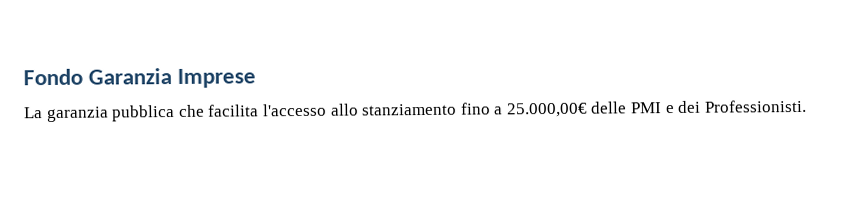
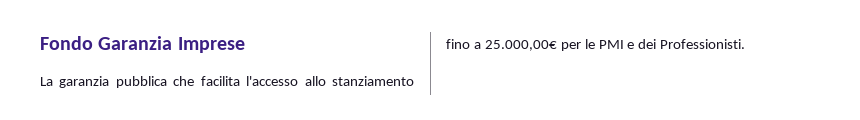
- La garanzia pubblica che facilita l'accesso allo stanziamento fino a 25.000,00€ delle PMI e dei Professionisti.
+ La garanzia pubblica che facilita l'accesso allo stanziamento fino a 25.000,00€ per le PMI e dei Professionisti.

